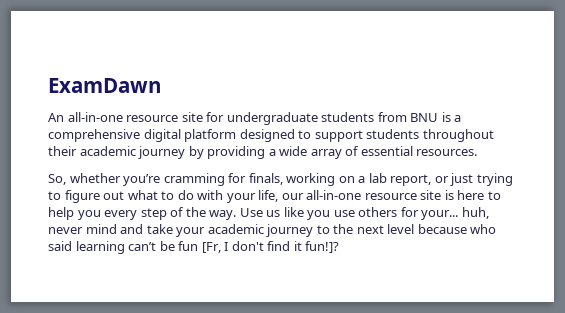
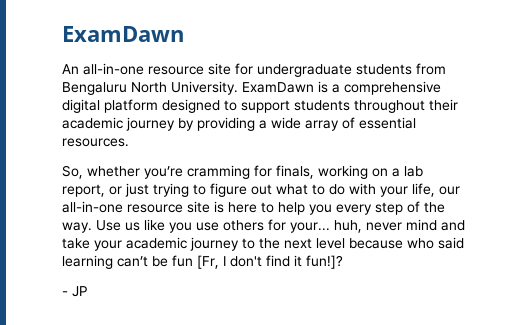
- An all-in-one resource site for undergraduate students from BNU is a comprehensive digital platform designed to support students throughout their academic journey by providing a wide array of essential resources.
+ An all-in-one resource site for undergraduate students from Bengaluru North University. ExamDawn is a comprehensive digital platform designed to support students throughout their academic journey by providing a wide array of essential resources.
+ - JP

